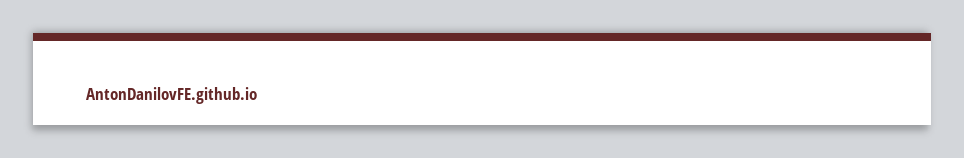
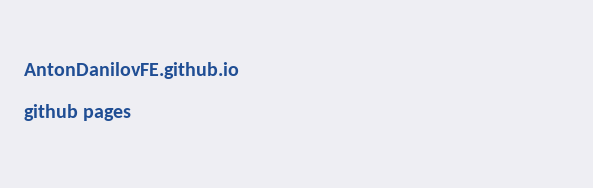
+ github pages

